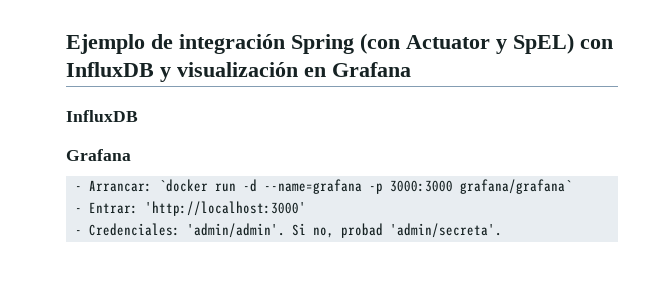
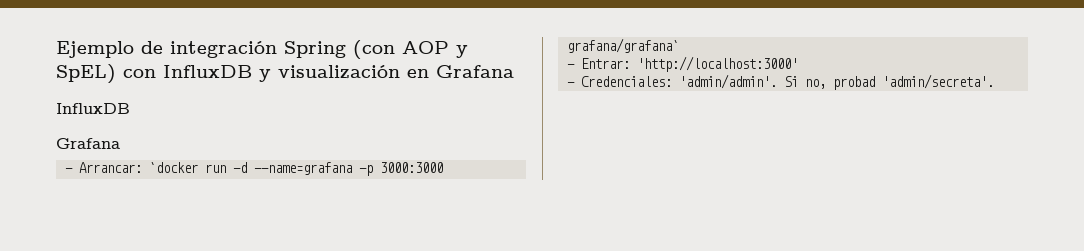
- Ejemplo de integración Spring (con Actuator y SpEL) con InfluxDB y visualización en Grafana
+ Ejemplo de integración Spring (con AOP y SpEL) con InfluxDB y visualización en Grafana

